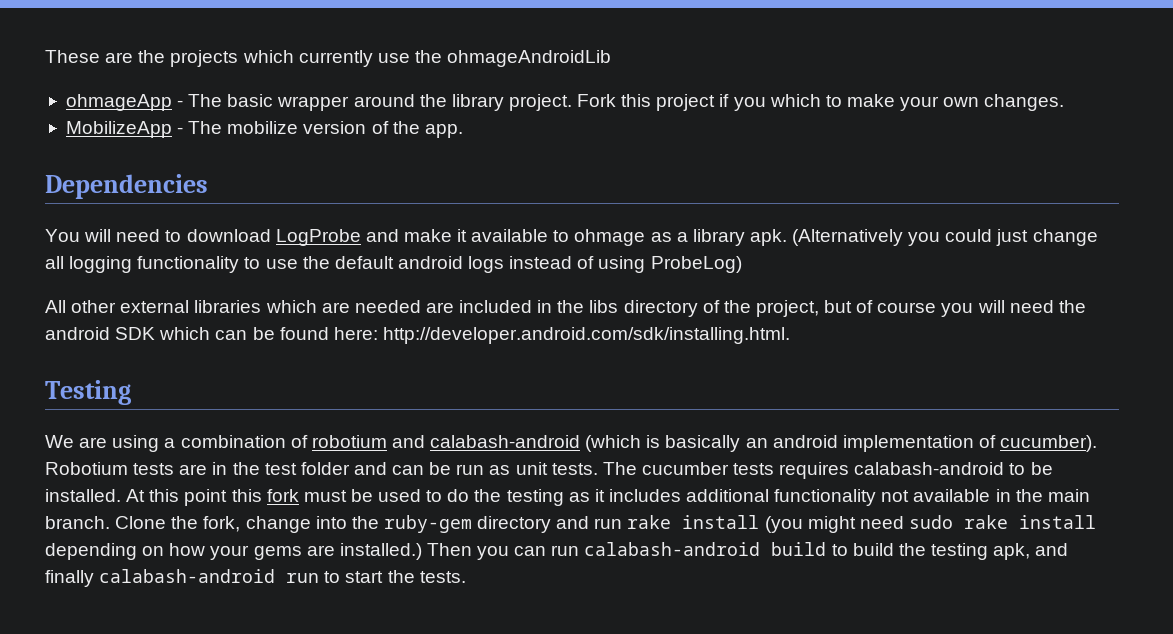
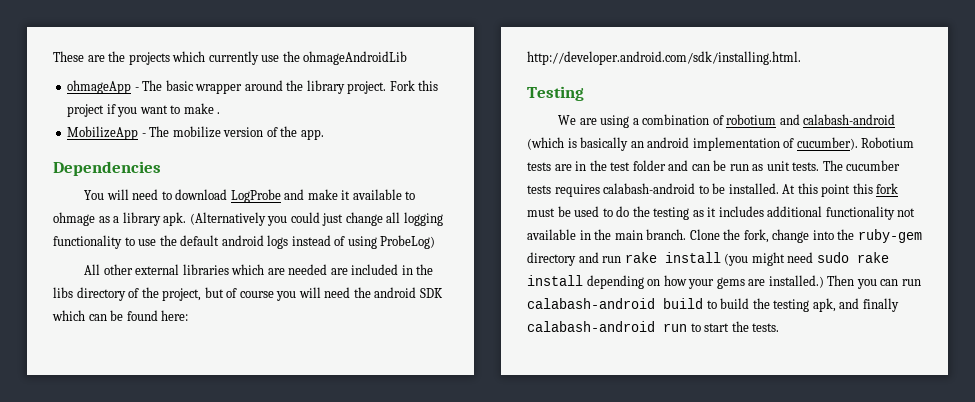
- Fork this project if you which to make your own changes.
+ Fork this project if you want to make .

